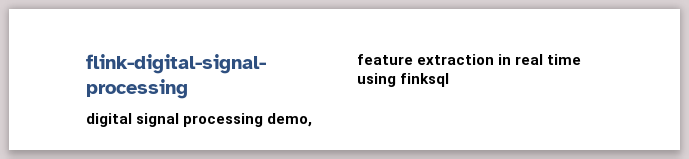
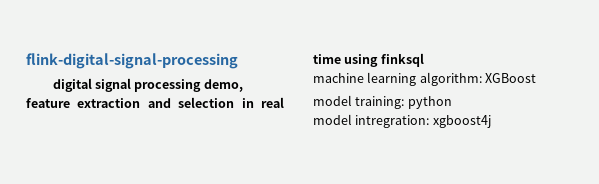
- digital signal processing demo, feature extraction in real time using finksql
+ digital signal processing demo, feature extraction and selection in real time using finksql
+ machine learning algorithm: XGBoost
+ model training: python
+ model intregration: xgboost4j

